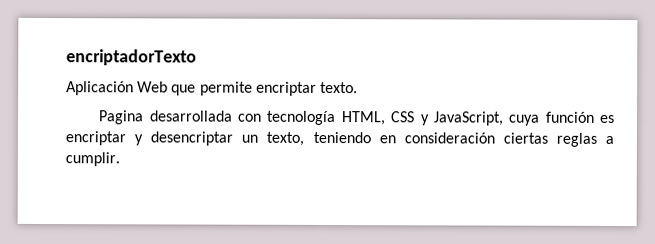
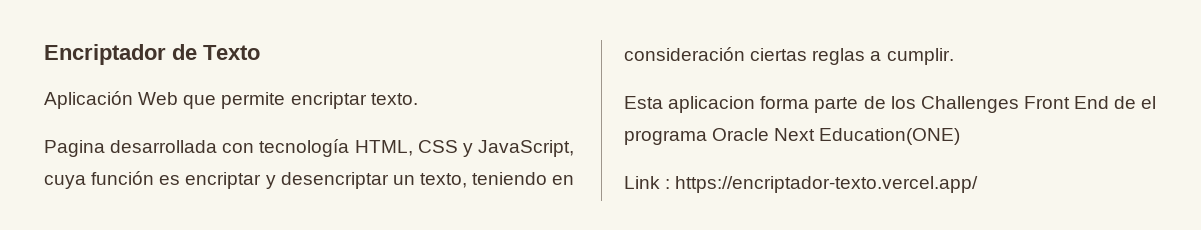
- encriptadorTexto
+ Encriptador de Texto
+ Esta aplicacion forma parte de los Challenges Front End de el programa Oracle Next Education(ONE)
+ Link : https://encriptador-texto.vercel.app/

